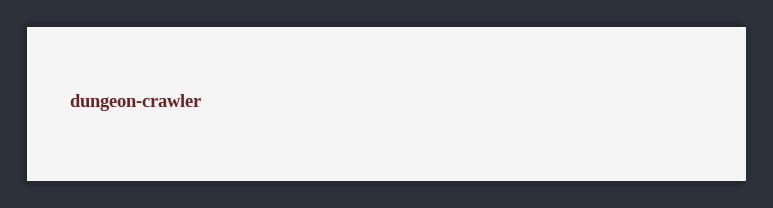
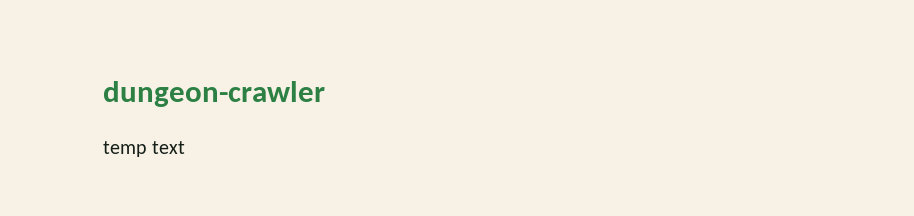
+ temp text

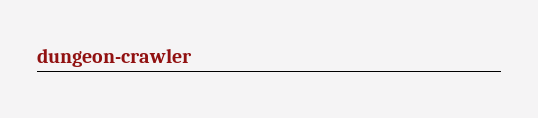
- temp text

